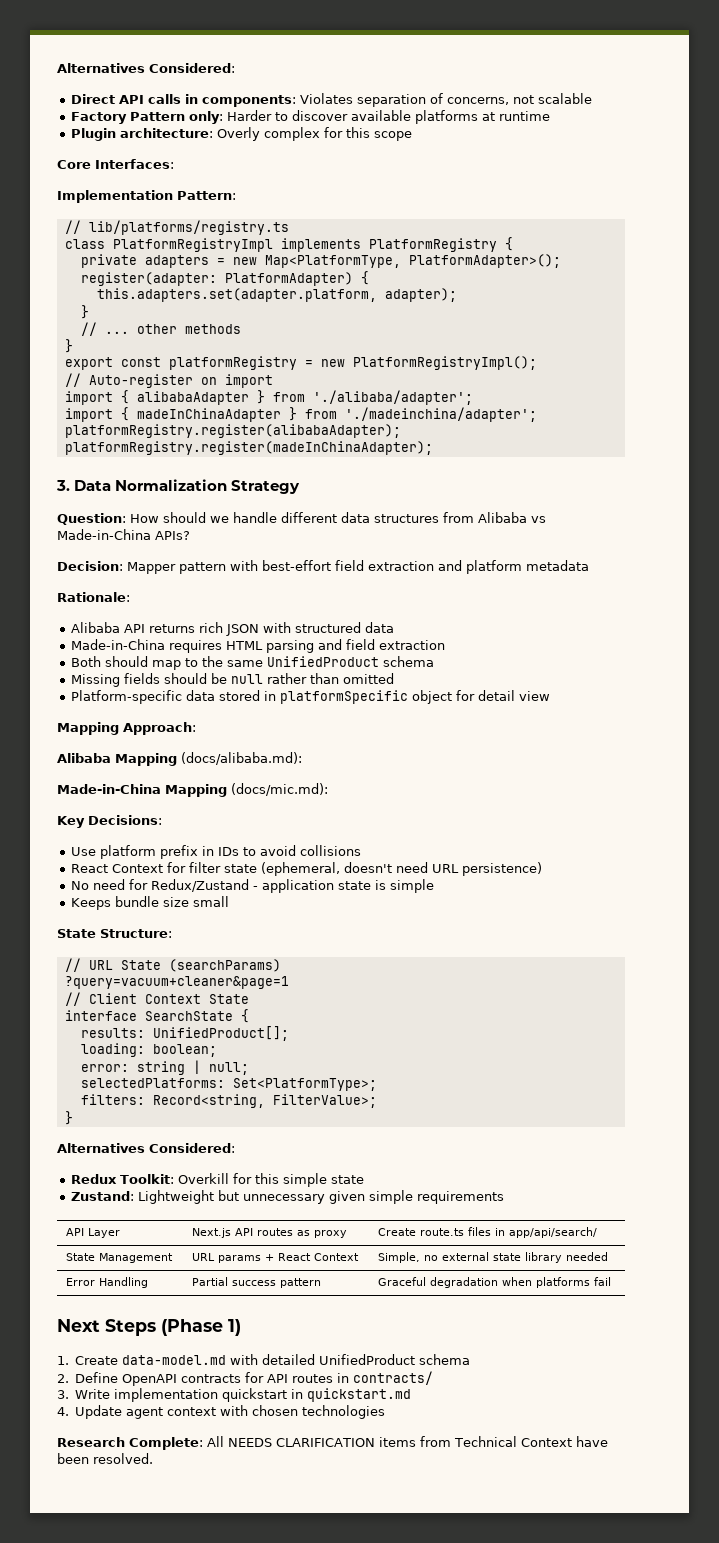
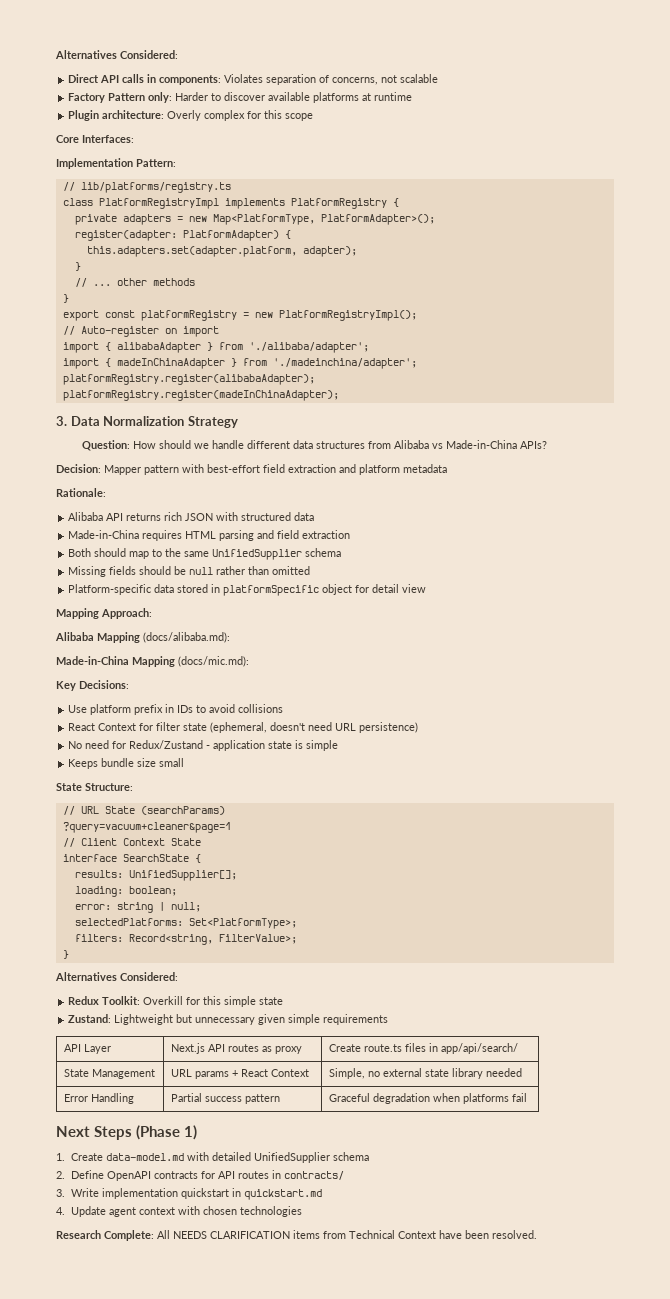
- Both should map to the same UnifiedProduct schema
+ Both should map to the same UnifiedSupplier schema
- results: UnifiedProduct[];
+ results: UnifiedSupplier[];
- 1. Create data-model.md with detailed UnifiedProduct schema
+ 1. Create data-model.md with detailed UnifiedSupplier schema

